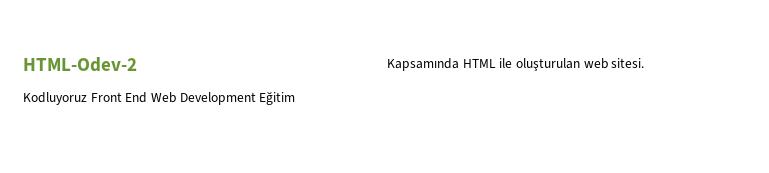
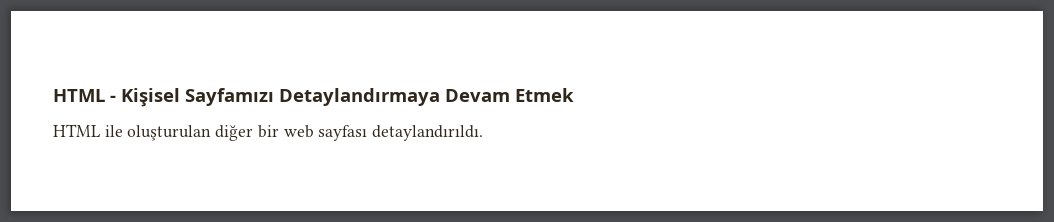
- HTML-Odev-2
- Kodluyoruz Front End Web Development Eğitim Kapsamında HTML ile oluşturulan web sitesi.
+ HTML - Kişisel Sayfamızı Detaylandırmaya Devam Etmek
+ HTML ile oluşturulan diğer bir web sayfası detaylandırıldı.

